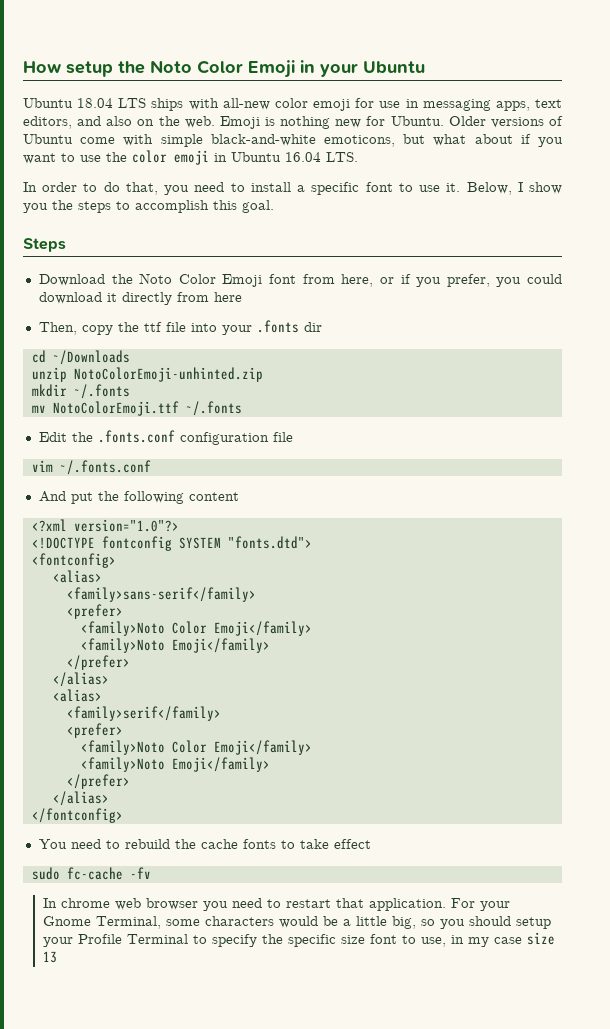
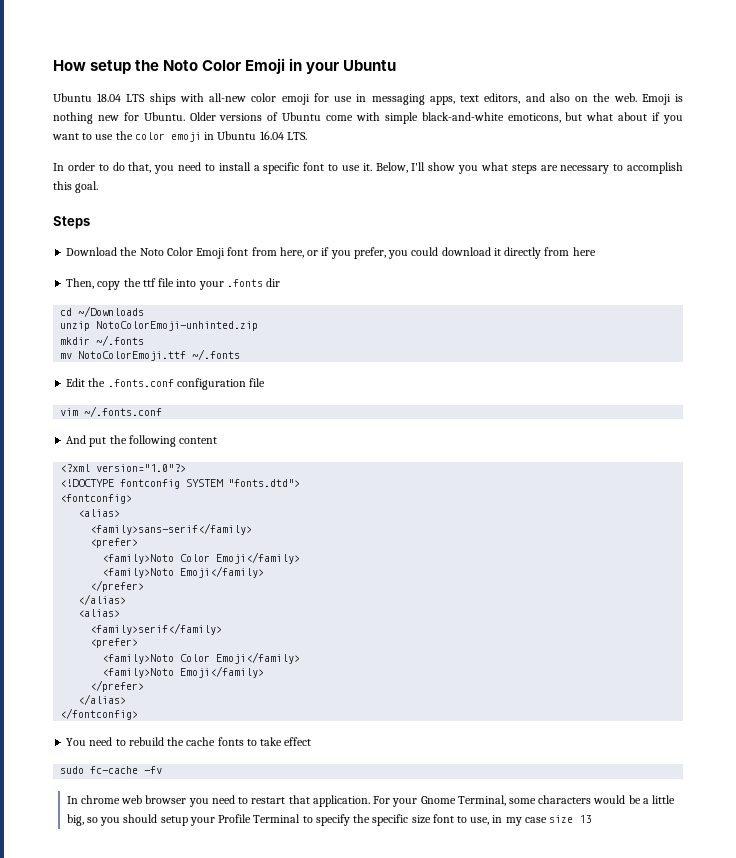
- Below, I show you the steps to accomplish this goal.
+ Below, I'll show you what steps are necessary to accomplish this goal.

